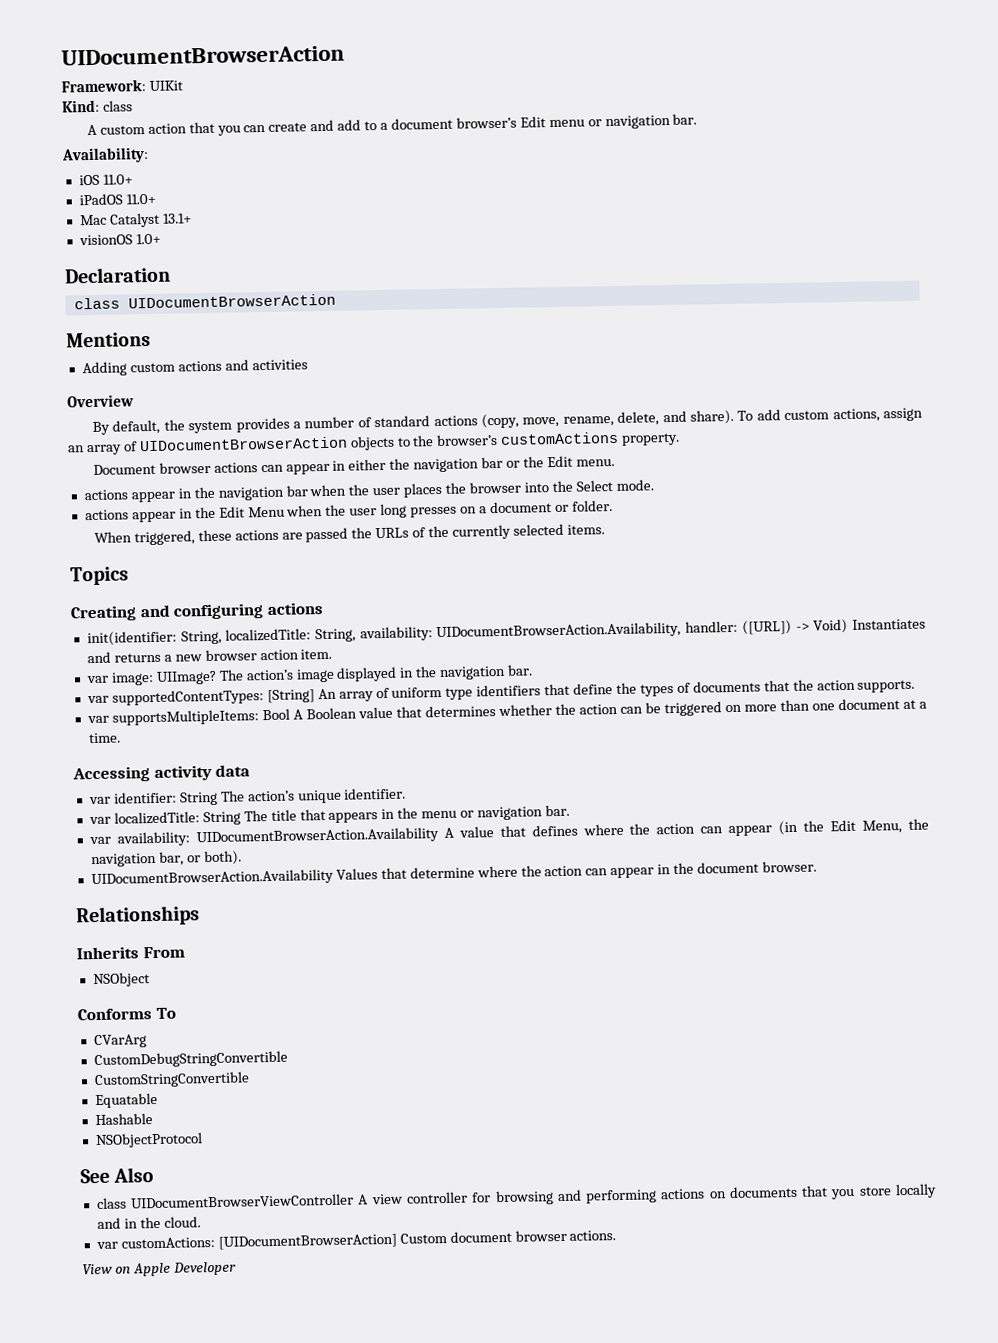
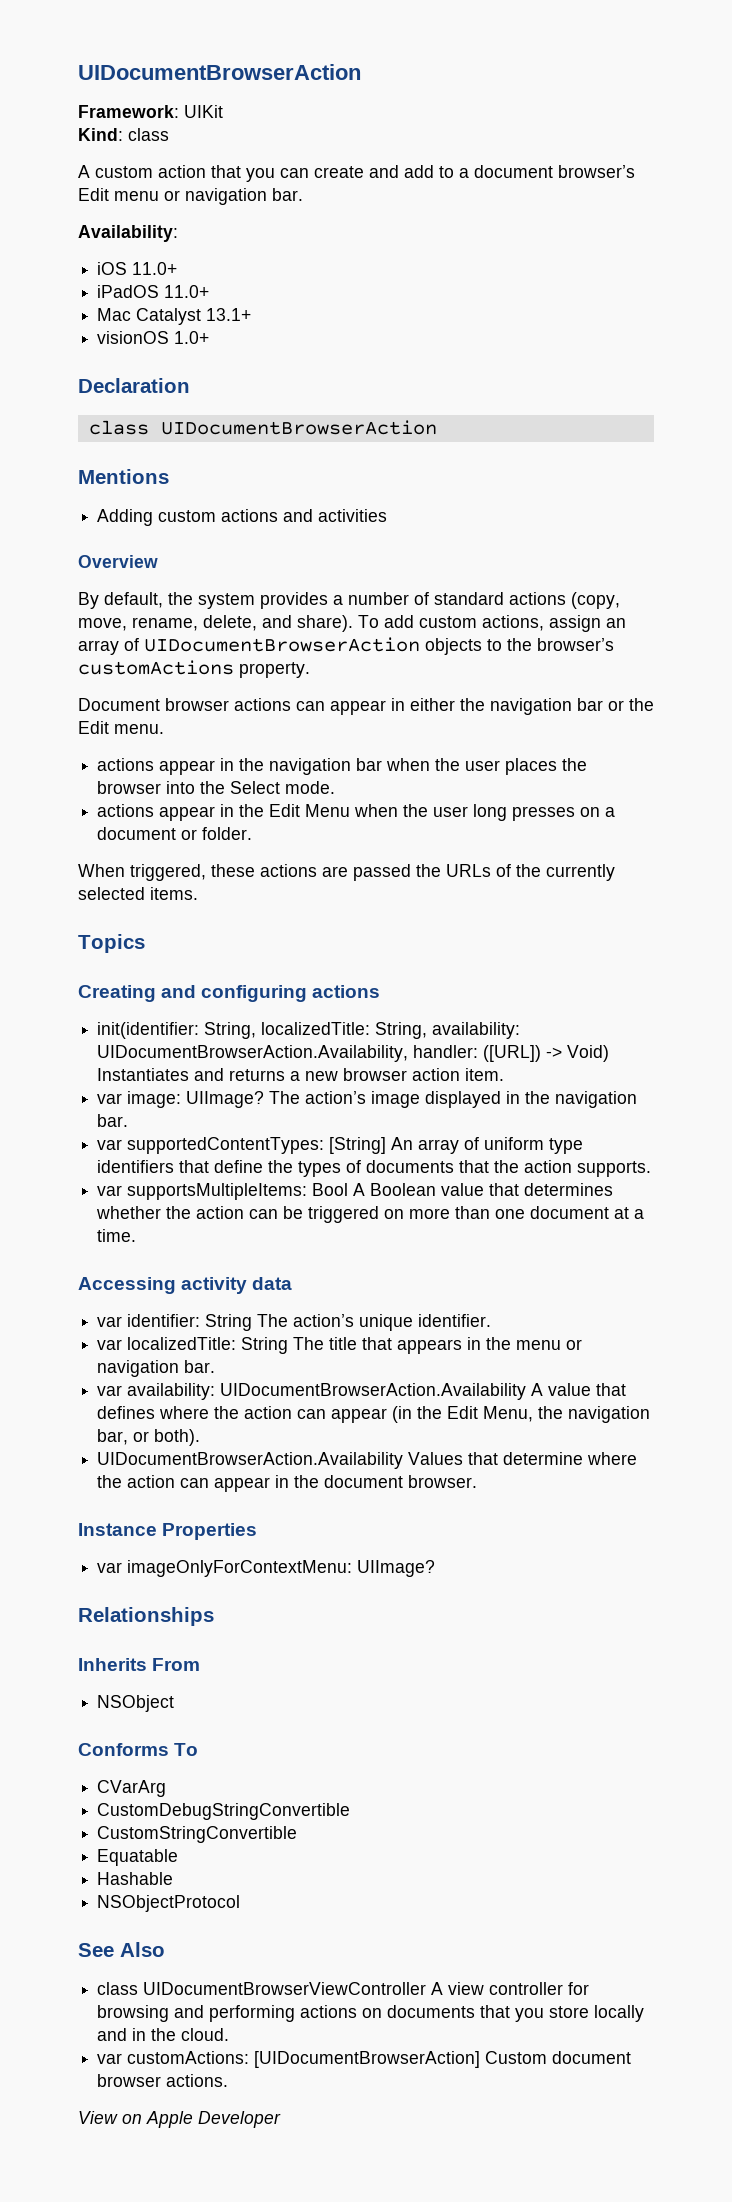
+ Instance Properties
+ var imageOnlyForContextMenu: UIImage?

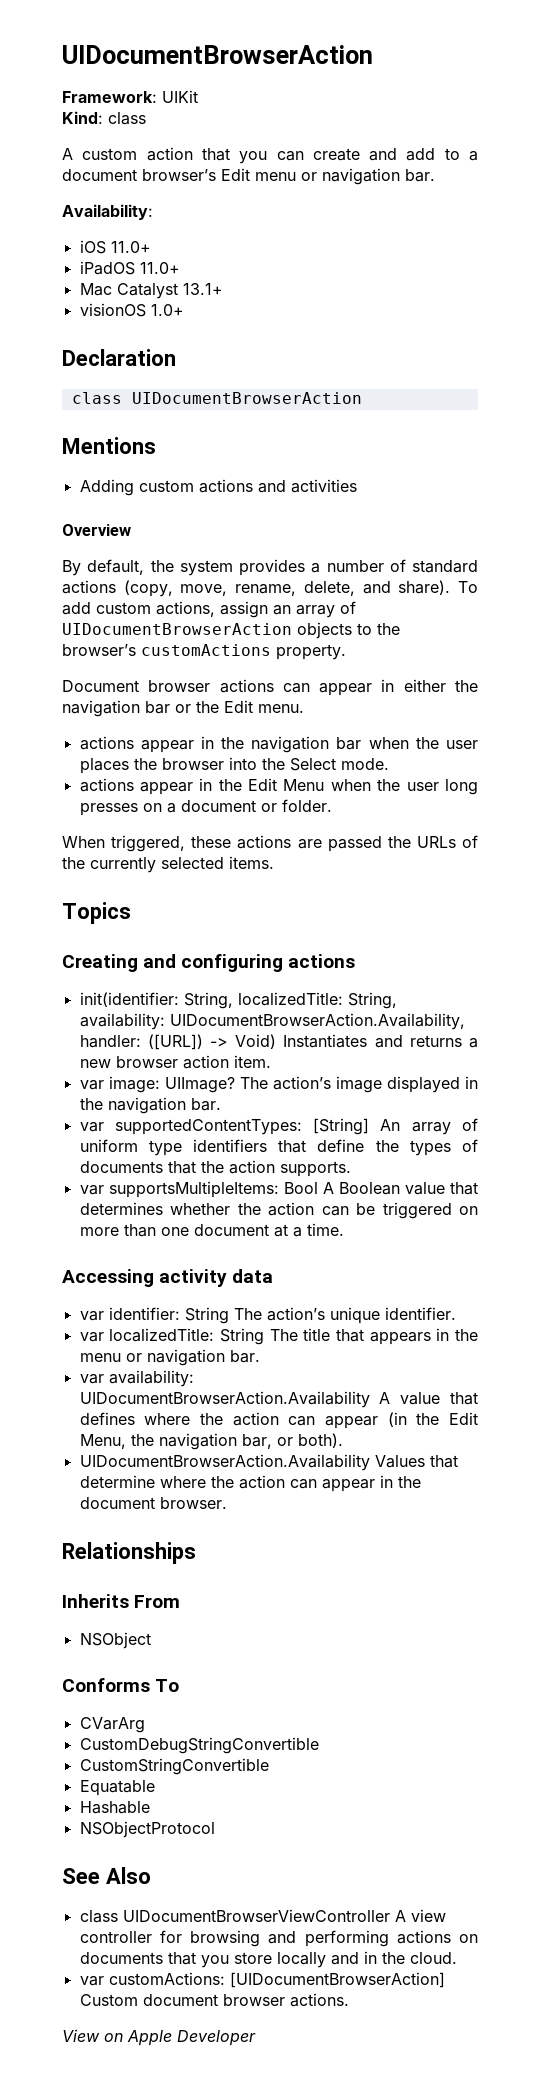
- Instance Properties
- var imageOnlyForContextMenu: UIImage?

